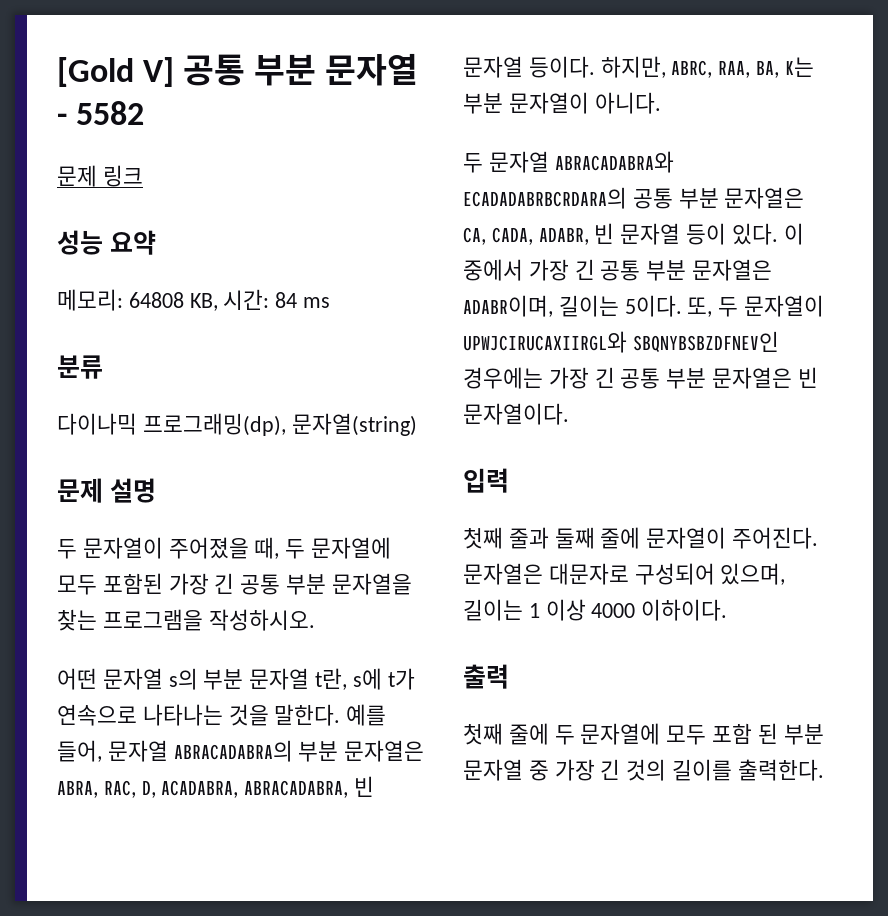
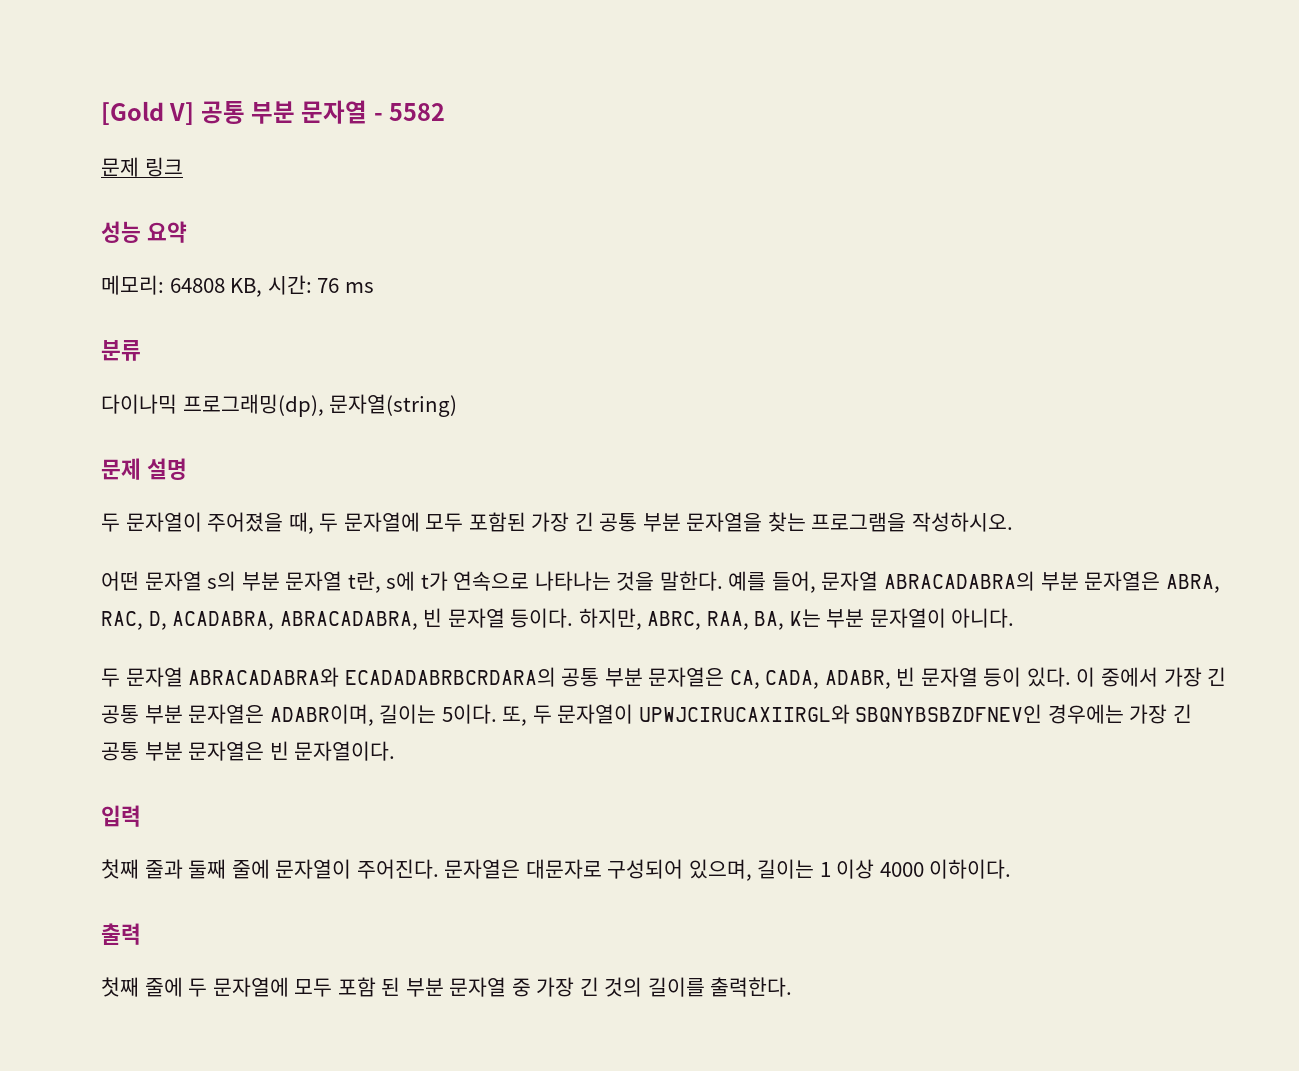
- 메모리: 64808 KB, 시간: 84 ms
+ 메모리: 64808 KB, 시간: 76 ms

